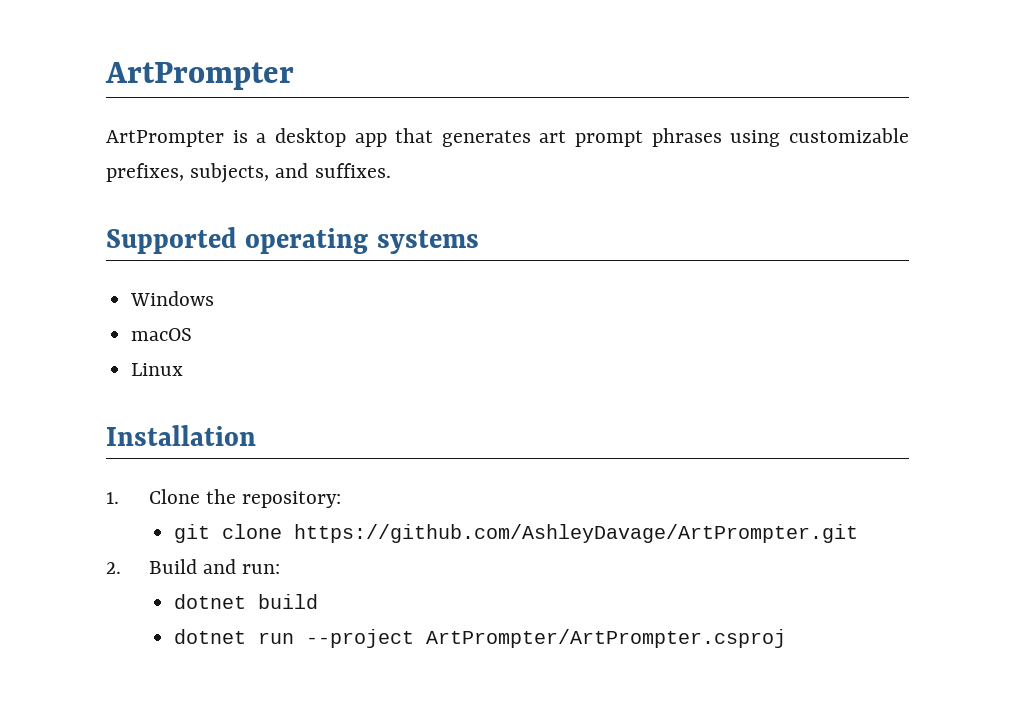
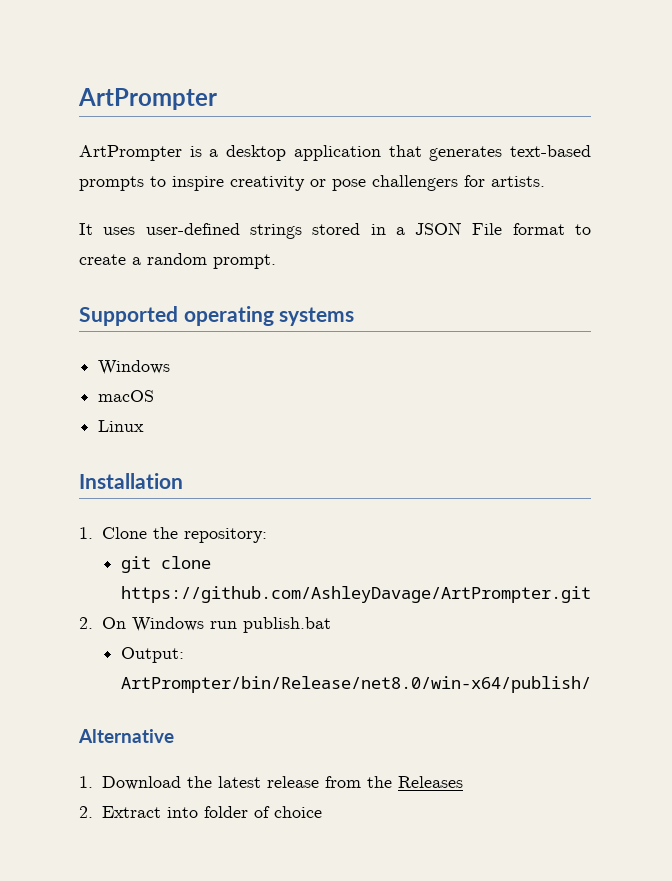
- ArtPrompter is a desktop app that generates art prompt phrases using customizable prefixes, subjects, and suffixes.
+ ArtPrompter is a desktop application that generates text-based prompts to inspire creativity or pose challengers for artists.
+ It uses user-defined strings stored in a JSON File format to create a random prompt.
- 2. Build and run:
- dotnet build
- dotnet run --project ArtPrompter/ArtPrompter.csproj
+ 2. On Windows run publish.bat
+ Output: ArtPrompter/bin/Release/net8.0/win-x64/publish/
+ Alternative
+ 1. Download the latest release from the Releases
+ 2. Extract into folder of choice

